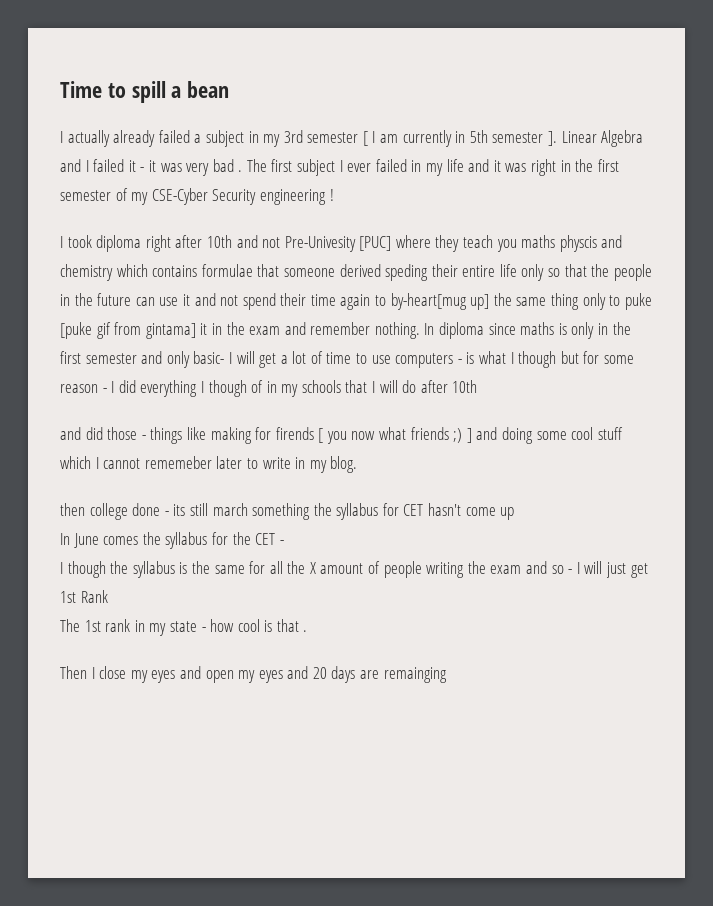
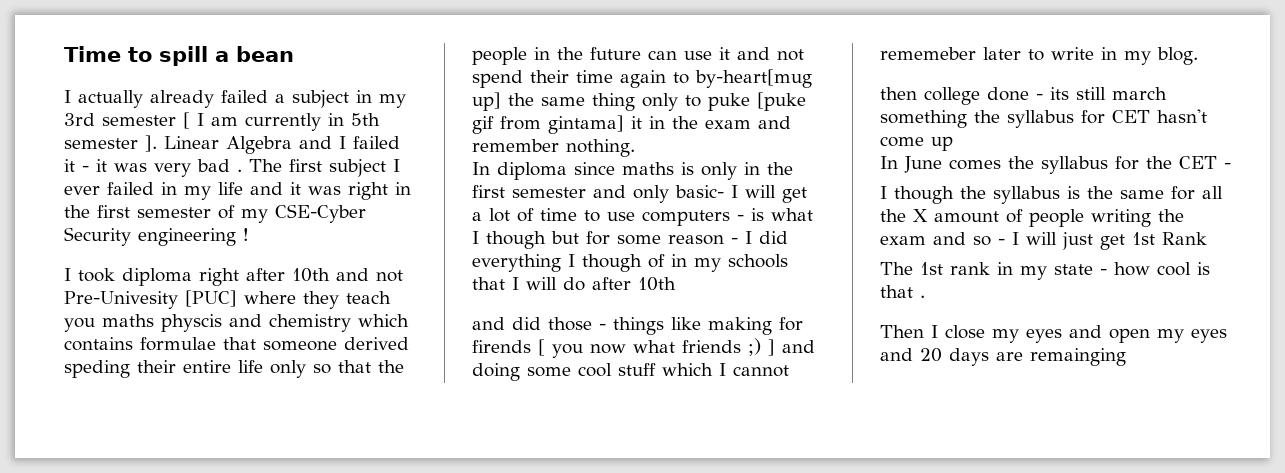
- I took diploma right after 10th and not Pre-Univesity [PUC] where they teach you maths physcis and chemistry which contains formulae that someone derived speding their entire life only so that the people in the future can use it and not spend their time again to by-heart[mug up] the same thing only to puke [puke gif from gintama] it in the exam and remember nothing. In diploma since maths is only in the first semester and only basic- I will get a lot of time to use computers - is what I though but for some reason - I did everything I though of in my schools that I will do after 10th
+ I took diploma right after 10th and not Pre-Univesity [PUC] where they teach you maths physcis and chemistry which contains formulae that someone derived speding their entire life only so that the people in the future can use it and not spend their time again to by-heart[mug up] the same thing only to puke [puke gif from gintama] it in the exam and remember nothing.
+ In diploma since maths is only in the first semester and only basic- I will get a lot of time to use computers - is what I though but for some reason - I did everything I though of in my schools that I will do after 10th

